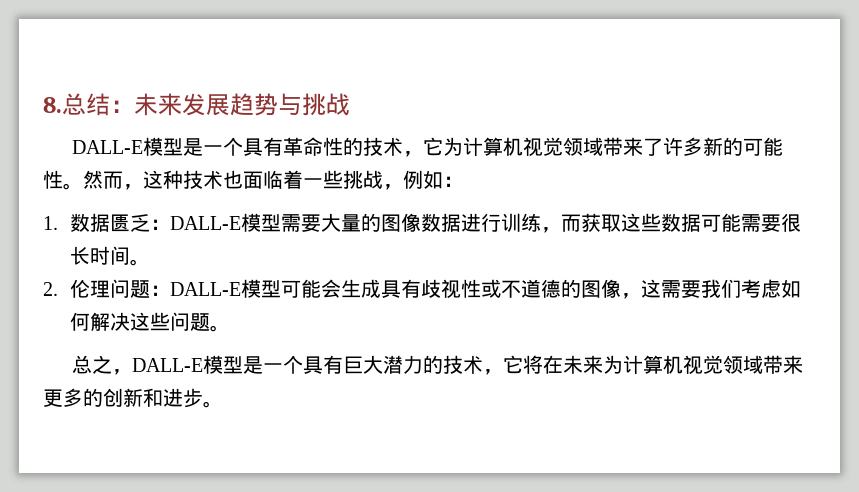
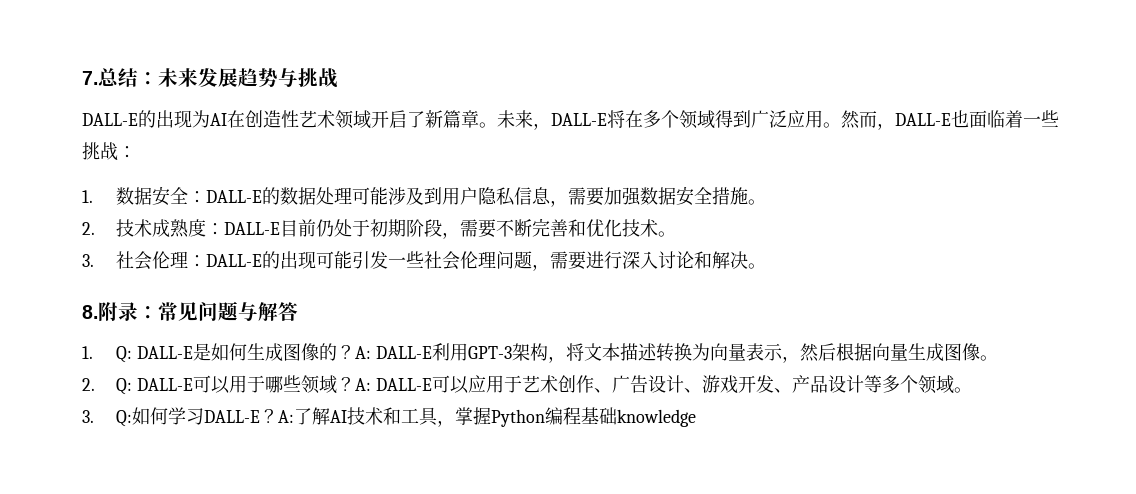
- 8.总结：未来发展趋势与挑战
+ 7.总结：未来发展趋势与挑战
- DALL-E模型是一个具有革命性的技术，它为计算机视觉领域带来了许多新的可能性。然而，这种技术也面临着一些挑战，例如：
+ DALL-E的出现为AI在创造性艺术领域开启了新篇章。未来，DALL-E将在多个领域得到广泛应用。然而，DALL-E也面临着一些挑战：
- 1.数据匮乏：DALL-E模型需要大量的图像数据进行训练，而获取这些数据可能需要很长时间。
- 2.伦理问题：DALL-E模型可能会生成具有歧视性或不道德的图像，这需要我们考虑如何解决这些问题。
- 总之，DALL-E模型是一个具有巨大潜力的技术，它将在未来为计算机视觉领域带来更多的创新和进步。
+ 1.数据安全：DALL-E的数据处理可能涉及到用户隐私信息，需要加强数据安全措施。
+ 2.技术成熟度：DALL-E目前仍处于初期阶段，需要不断完善和优化技术。
+ 3.社会伦理：DALL-E的出现可能引发一些社会伦理问题，需要进行深入讨论和解决。
+ 8.附录：常见问题与解答
+ 1. Q: DALL-E是如何生成图像的？A: DALL-E利用GPT-3架构，将文本描述转换为向量表示，然后根据向量生成图像。
+ 2. Q: DALL-E可以用于哪些领域？A: DALL-E可以应用于艺术创作、广告设计、游戏开发、产品设计等多个领域。
+ 3. Q:如何学习DALL-E？A:了解AI技术和工具，掌握Python编程基础knowledge

